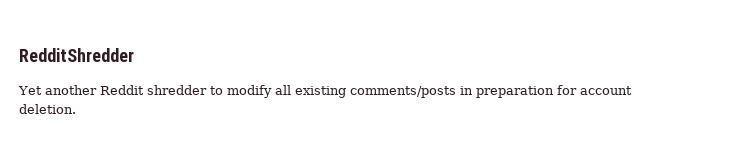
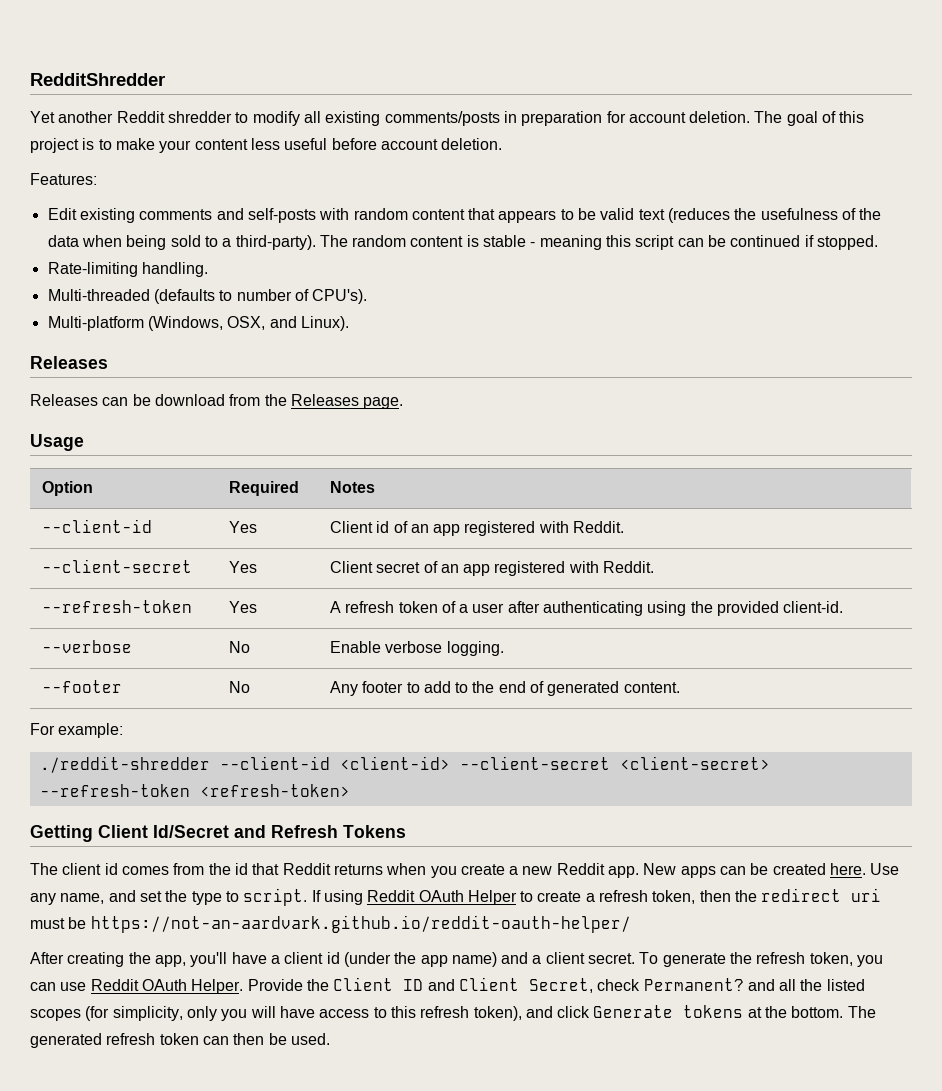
+ The goal of this project is to make your content less useful before account deletion.
+ Features:
+ Edit existing comments and self-posts with random content that appears to be valid text (reduces the usefulness of the data when being sold to a third-party). The random content is stable - meaning this script can be continued if stopped.
+ Rate-limiting handling.
+ Multi-threaded (defaults to number of CPU's).
+ Multi-platform (Windows, OSX, and Linux).
+ Releases
+ Releases can be download from the Releases page.
+ Usage
+ Option | Required | Notes
+ --client-id | Yes | Client id of an app registered with Reddit.
+ --client-secret | Yes | Client secret of an app registered with Reddit.
+ --refresh-token | Yes | A refresh token of a user after authenticating using the provided client-id.
+ --verbose | No | Enable verbose logging.
+ --footer | No | Any footer to add to the end of generated content.
+ For example:
+ ./reddit-shredder --client-id <client-id> --client-secret <client-secret> --refresh-token <refresh-token>
+ Getting Client Id/Secret and Refresh Tokens
+ The client id comes from the id that Reddit returns when you create a new Reddit app. New apps can be created here. Use any name, and set the type to script. If using Reddit OAuth Helper to create a refresh token, then the redirect uri must be https://not-an-aardvark.github.io/reddit-oauth-helper/
+ After creating the app, you'll have a client id (under the app name) and a client secret. To generate the refresh token, you can use Reddit OAuth Helper. Provide the Client ID and Client Secret, check Permanent? and all the listed scopes (for simplicity, only you will have access to this refresh token), and click Generate tokens at the bottom. The generated refresh token can then be used.

